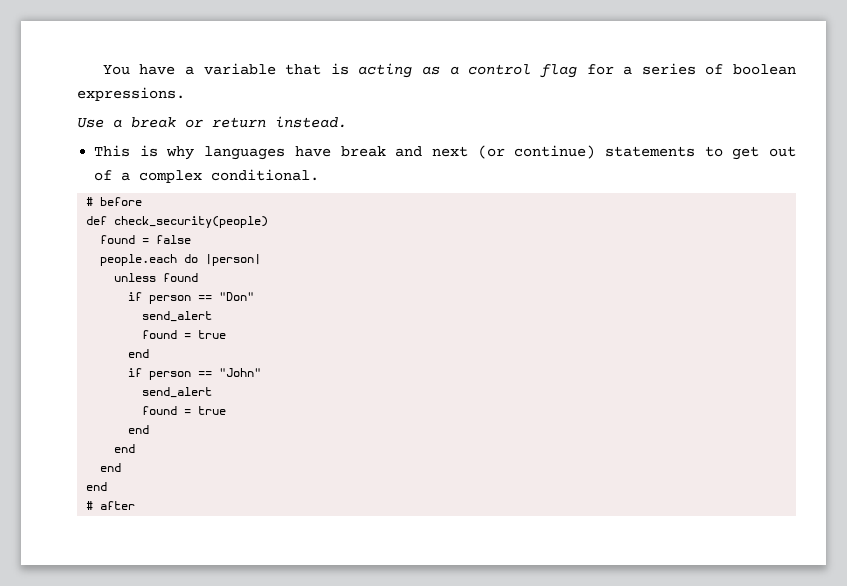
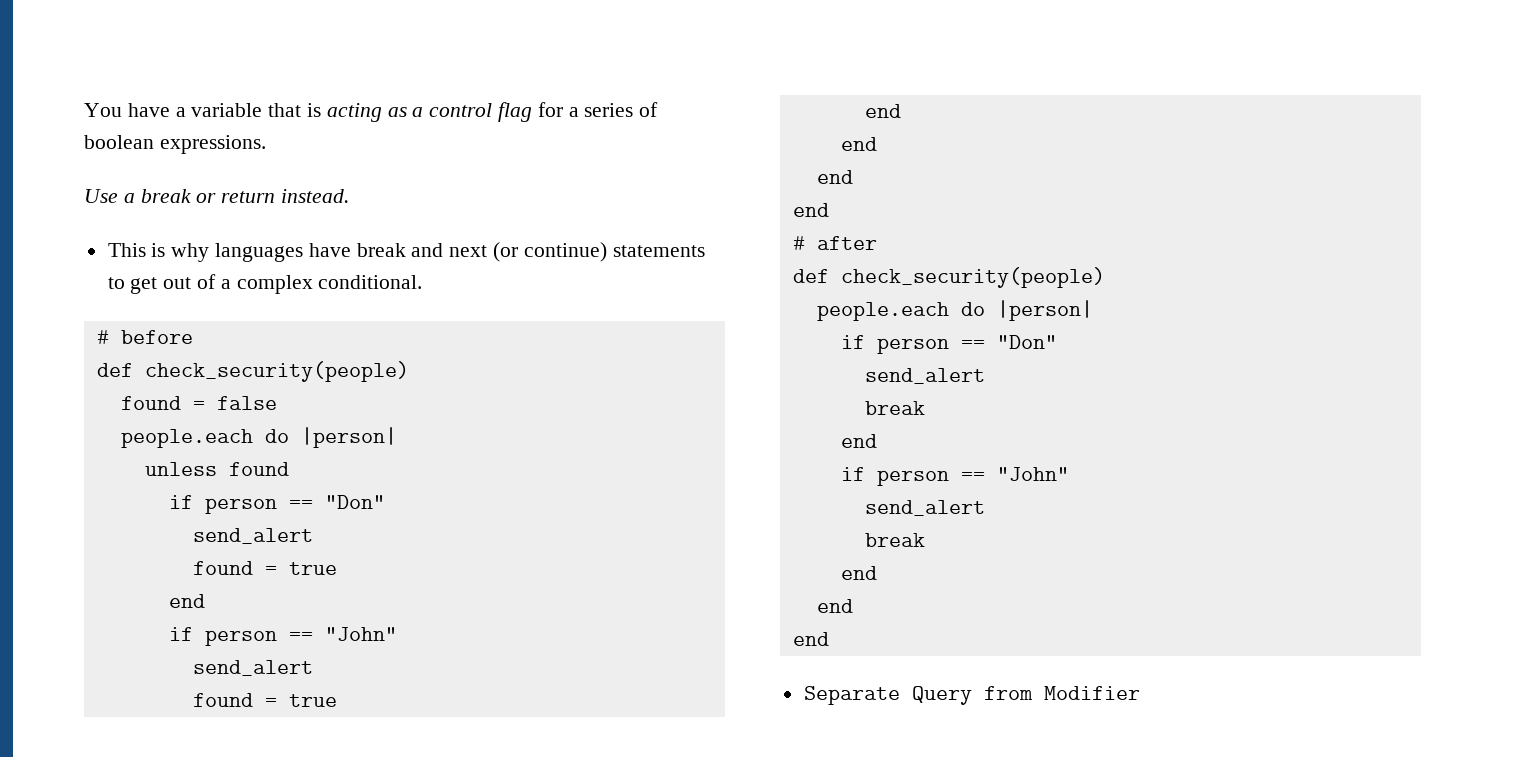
  # after
+ def check_security(people)
+ people.each do |person|
+ if person == "Don"
+ send_alert
+ break
+ end
+ if person == "John"
+ send_alert
+ break
+ end
+ end
+ end
+ Separate Query from Modifier

